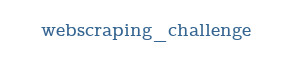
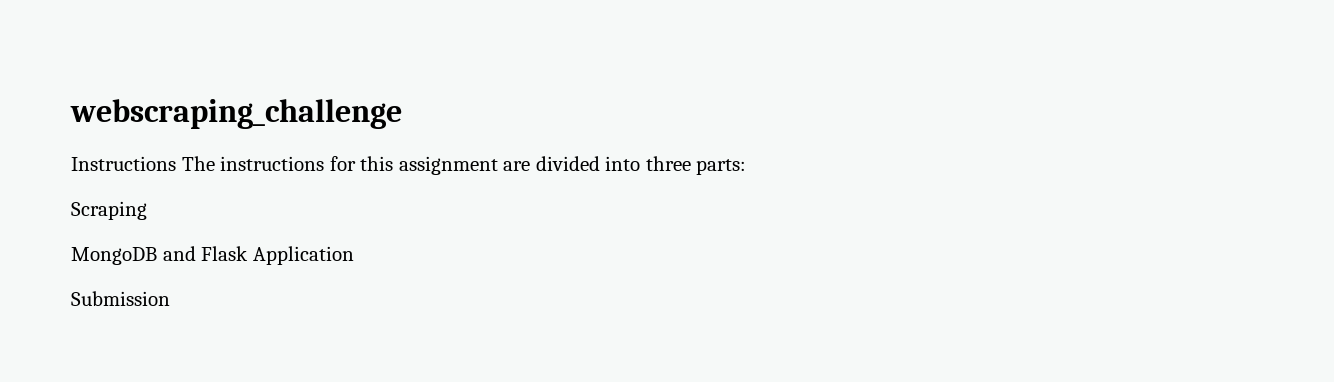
+ Instructions The instructions for this assignment are divided into three parts:
+ Scraping
+ MongoDB and Flask Application
+ Submission

